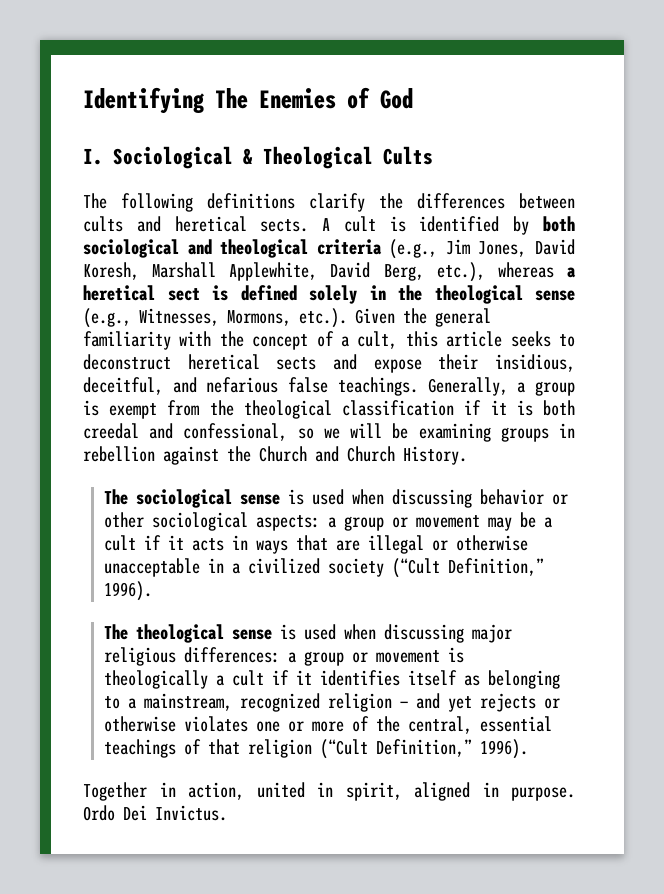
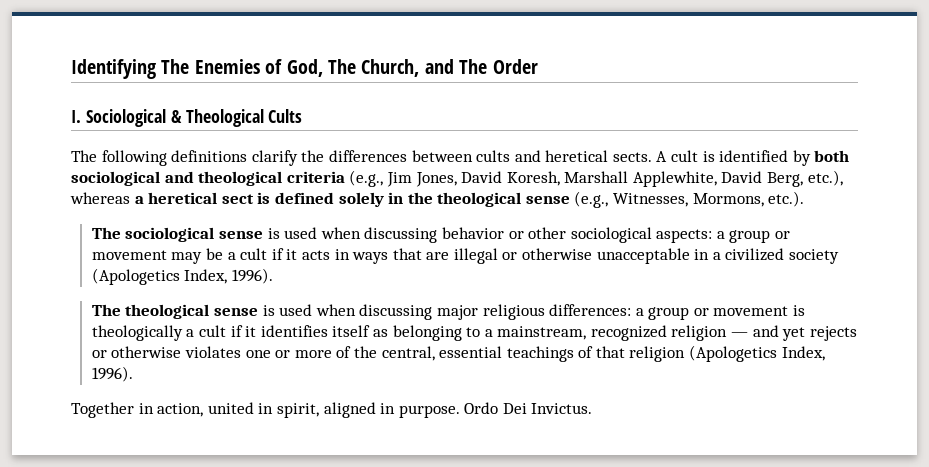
- Identifying The Enemies of God
+ Identifying The Enemies of God, The Church, and The Order
- A cult is identified by both sociological and theological criteria (e.g., Jim Jones, David Koresh, Marshall Applewhite, David Berg, etc.), whereas a heretical sect is defined solely in the theological sense (e.g., Witnesses, Mormons, etc.). Given the general familiarity with the concept of a cult, this article seeks to deconstruct heretical sects and expose their insidious, deceitful, and nefarious false teachings. Generally, a group is exempt from the theological classification if it is both creedal and confessional, so we will be examining groups in rebellion against the Church and Church History.
+ A cult is identified by both sociological and theological criteria (e.g., Jim Jones, David Koresh, Marshall Applewhite, David Berg, etc.), whereas a heretical sect is defined solely in the theological sense (e.g., Witnesses, Mormons, etc.).
- The sociological sense is used when discussing behavior or other sociological aspects: a group or movement may be a cult if it acts in ways that are illegal or otherwise unacceptable in a civilized society (“Cult Definition,” 1996).
+ The sociological sense is used when discussing behavior or other sociological aspects: a group or movement may be a cult if it acts in ways that are illegal or otherwise unacceptable in a civilized society (Apologetics Index, 1996).
- The theological sense is used when discussing major religious differences: a group or movement is theologically a cult if it identifies itself as belonging to a mainstream, recognized religion — and yet rejects or otherwise violates one or more of the central, essential teachings of that religion (“Cult Definition,” 1996).
+ The theological sense is used when discussing major religious differences: a group or movement is theologically a cult if it identifies itself as belonging to a mainstream, recognized religion — and yet rejects or otherwise violates one or more of the central, essential teachings of that religion (Apologetics Index, 1996).

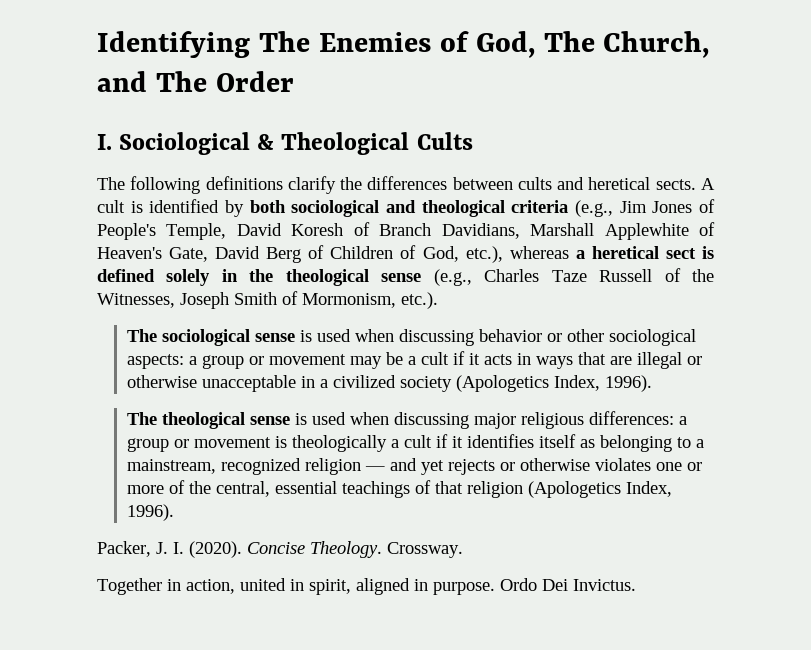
- A cult is identified by both sociological and theological criteria (e.g., Jim Jones, David Koresh, Marshall Applewhite, David Berg, etc.), whereas a heretical sect is defined solely in the theological sense (e.g., Witnesses, Mormons, etc.).
+ A cult is identified by both sociological and theological criteria (e.g., Jim Jones of People's Temple, David Koresh of Branch Davidians, Marshall Applewhite of Heaven's Gate, David Berg of Children of God, etc.), whereas a heretical sect is defined solely in the theological sense (e.g., Charles Taze Russell of the Witnesses, Joseph Smith of Mormonism, etc.).
+ Packer, J. I. (2020). Concise Theology. Crossway.

